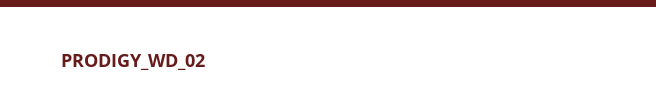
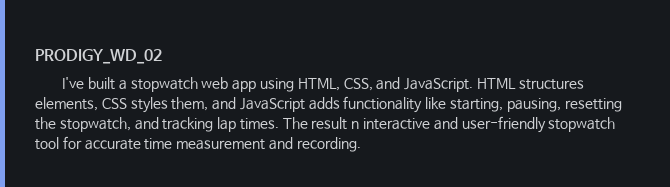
+ I've built a stopwatch web app using HTML, CSS, and JavaScript. HTML structures elements, CSS styles them, and JavaScript adds functionality like starting, pausing, resetting the stopwatch, and tracking lap times. The result n interactive and user-friendly stopwatch tool for accurate time measurement and recording.

